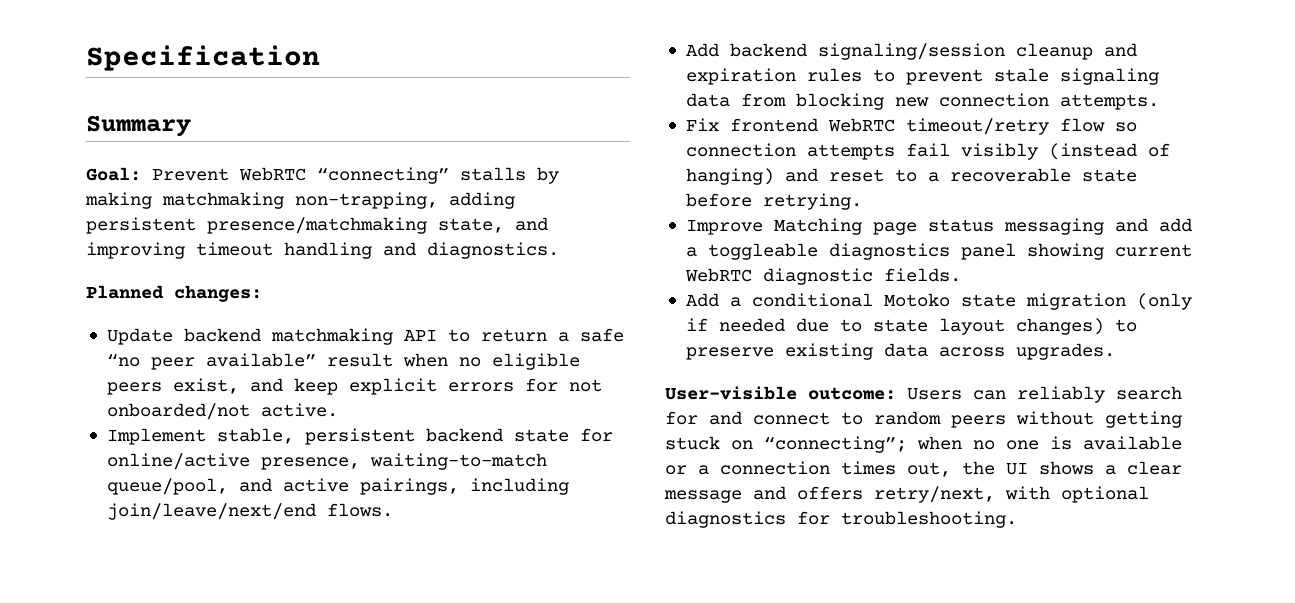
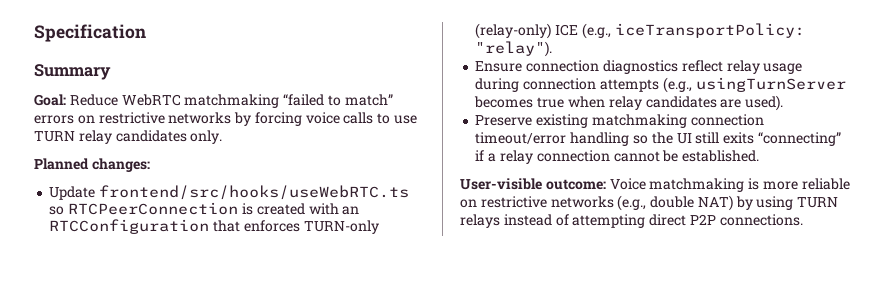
- Goal: Prevent WebRTC “connecting” stalls by making matchmaking non-trapping, adding persistent presence/matchmaking state, and improving timeout handling and diagnostics.
+ Goal: Reduce WebRTC matchmaking “failed to match” errors on restrictive networks by forcing voice calls to use TURN relay candidates only.
  Planned changes:
- Update backend matchmaking API to return a safe “no peer available” result when no eligible peers exist, and keep explicit errors for not onboarded/not active.
- Implement stable, persistent backend state for online/active presence, waiting-to-match queue/pool, and active pairings, including join/leave/next/end flows.
- Add backend signaling/session cleanup and expiration rules to prevent stale signaling data from blocking new connection attempts.
- Fix frontend WebRTC timeout/retry flow so connection attempts fail visibly (instead of hanging) and reset to a recoverable state before retrying.
- Improve Matching page status messaging and add a toggleable diagnostics panel showing current WebRTC diagnostic fields.
- Add a conditional Motoko state migration (only if needed due to state layout changes) to preserve existing data across upgrades.
- User-visible outcome: Users can reliably search for and connect to random peers without getting stuck on “connecting”; when no one is available or a connection times out, the UI shows a clear message and offers retry/next, with optional diagnostics for troubleshooting.
+ Update frontend/src/hooks/useWebRTC.ts so RTCPeerConnection is created with an RTCConfiguration that enforces TURN-only (relay-only) ICE (e.g., iceTransportPolicy: "relay").
+ Ensure connection diagnostics reflect relay usage during connection attempts (e.g., usingTurnServer becomes true when relay candidates are used).
+ Preserve existing matchmaking connection timeout/error handling so the UI still exits “connecting” if a relay connection cannot be established.
+ User-visible outcome: Voice matchmaking is more reliable on restrictive networks (e.g., double NAT) by using TURN relays instead of attempting direct P2P connections.

